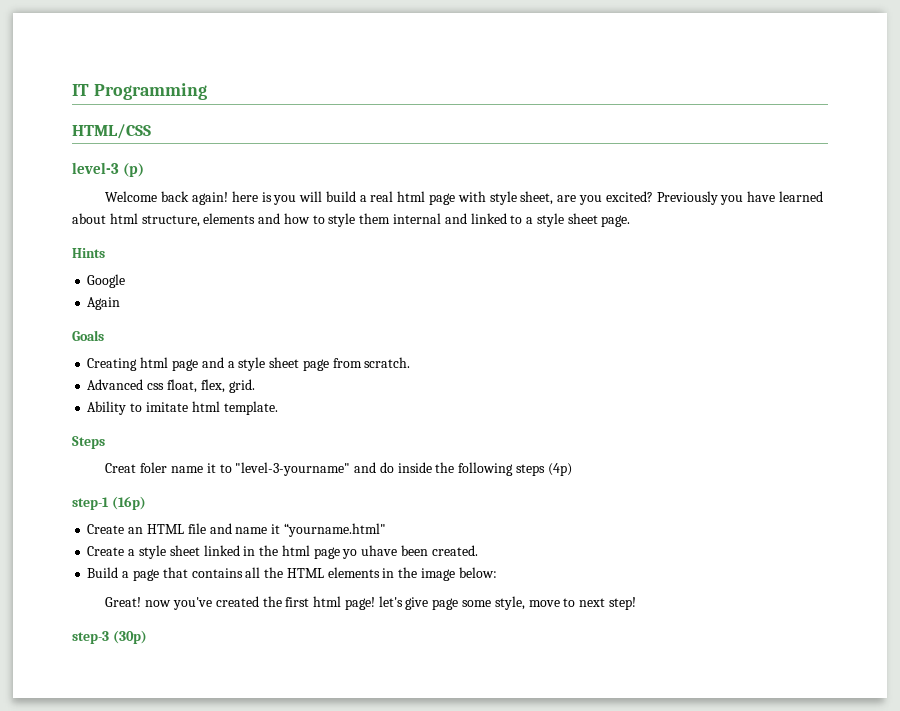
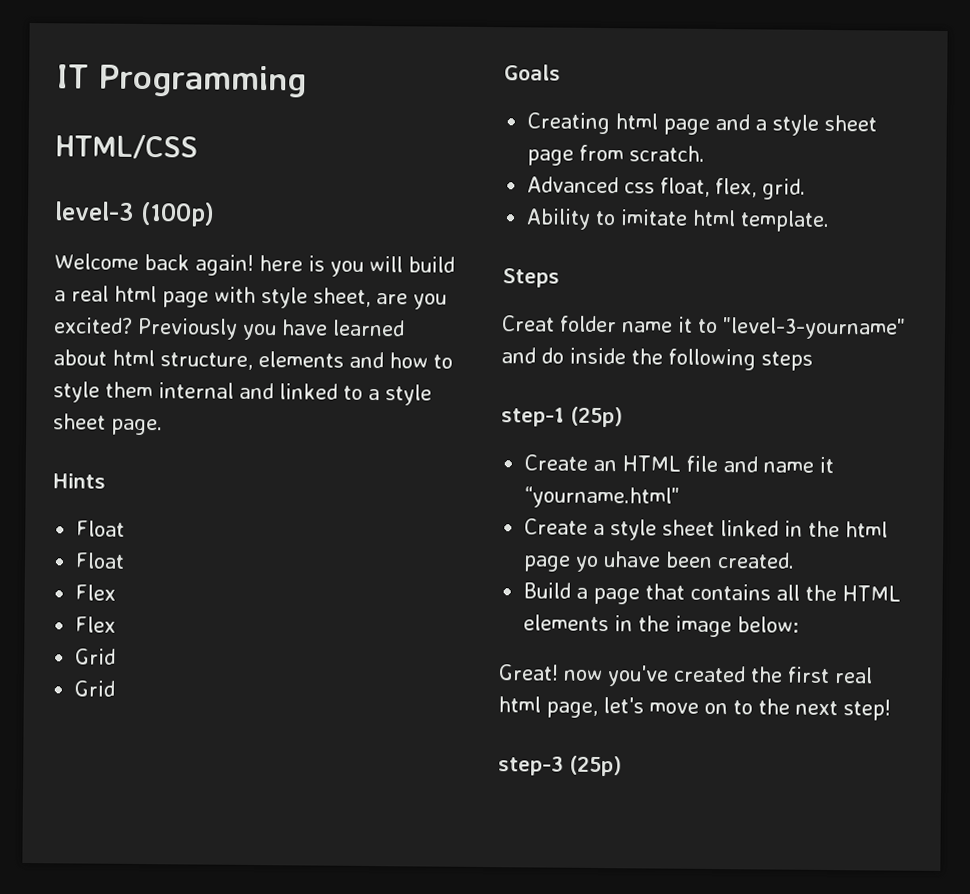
- level-3 (p)
+ level-3 (100p)
  Hints
- Google
- Again
+ Float
+ Float
+ Flex
+ Flex
+ Grid
+ Grid
- Creat foler name it to "level-3-yourname" and do inside the following steps (4p)
+ Creat folder name it to "level-3-yourname" and do inside the following steps
- step-1 (16p)
+ step-1 (25p)
- Great! now you've created the first html page! let's give page some style, move to next step!
+ Great! now you've created the first real html page, let's move on to the next step!
- step-3 (30p)
+ step-3 (25p)

